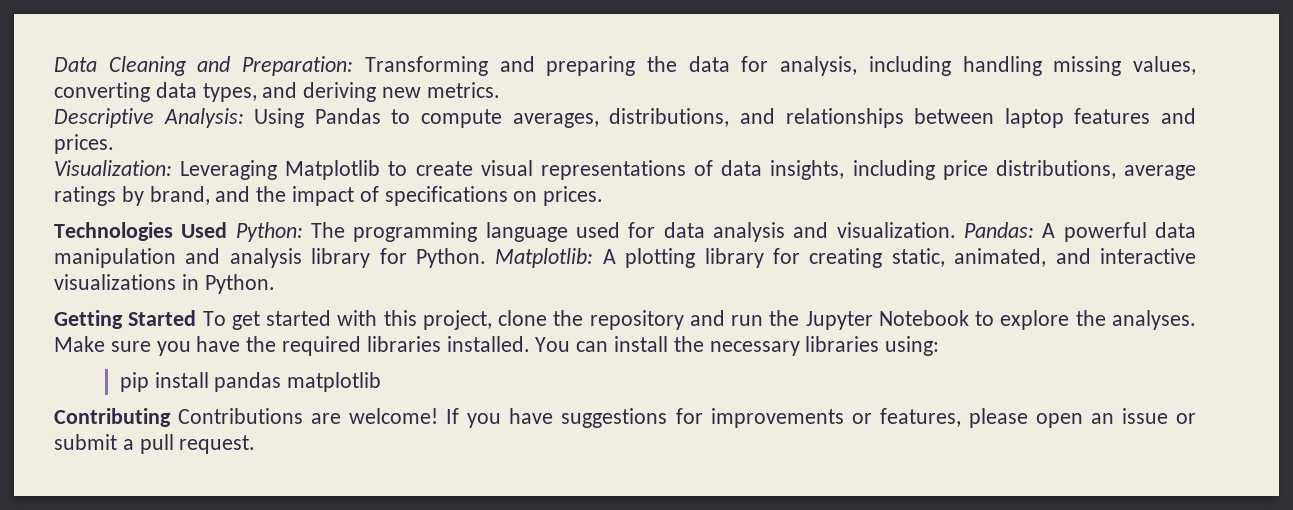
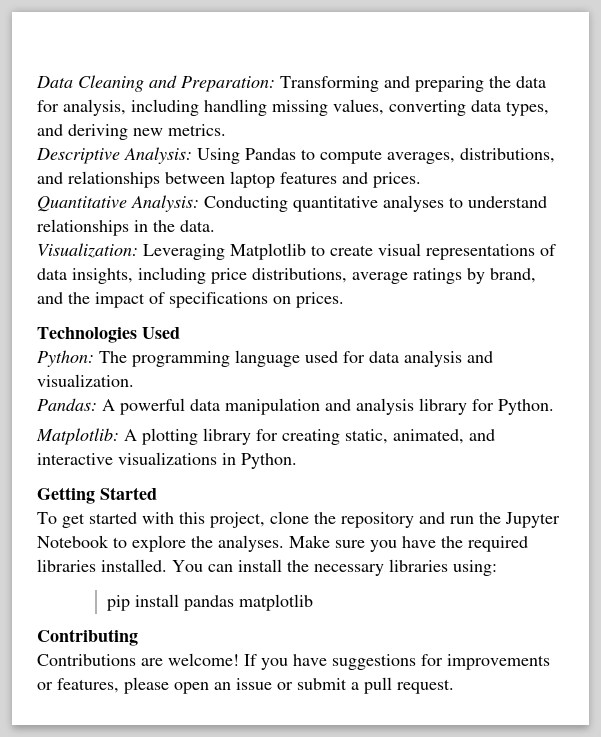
+ Quantitative Analysis: Conducting quantitative analyses to understand relationships in the data.
- Technologies Used Python: The programming language used for data analysis and visualization. Pandas: A powerful data manipulation and analysis library for Python. Matplotlib: A plotting library for creating static, animated, and interactive visualizations in Python.
+ Technologies Used
+ Python: The programming language used for data analysis and visualization.
+ Pandas: A powerful data manipulation and analysis library for Python.
+ Matplotlib: A plotting library for creating static, animated, and interactive visualizations in Python.
- Getting Started To get started with this project, clone the repository and run the Jupyter Notebook to explore the analyses.
+ Getting Started
+ To get started with this project, clone the repository and run the Jupyter Notebook to explore the analyses.
- Contributing Contributions are welcome!
+ Contributing
+ Contributions are welcome!

